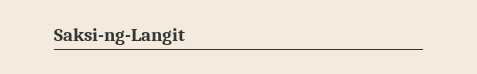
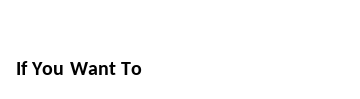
- Saksi-ng-Langit
+ If You Want To

